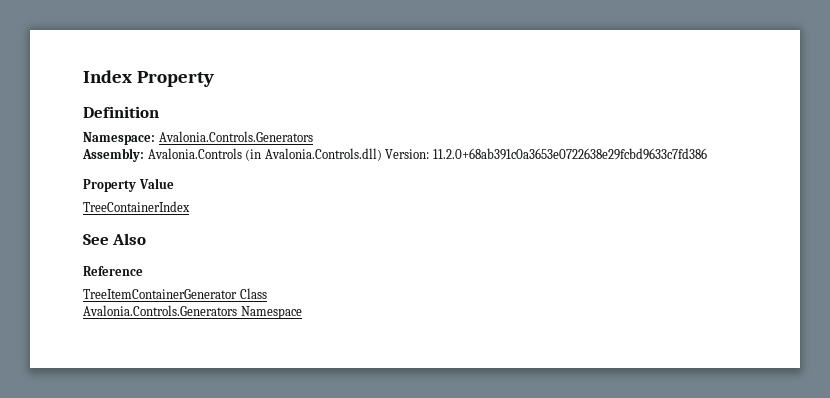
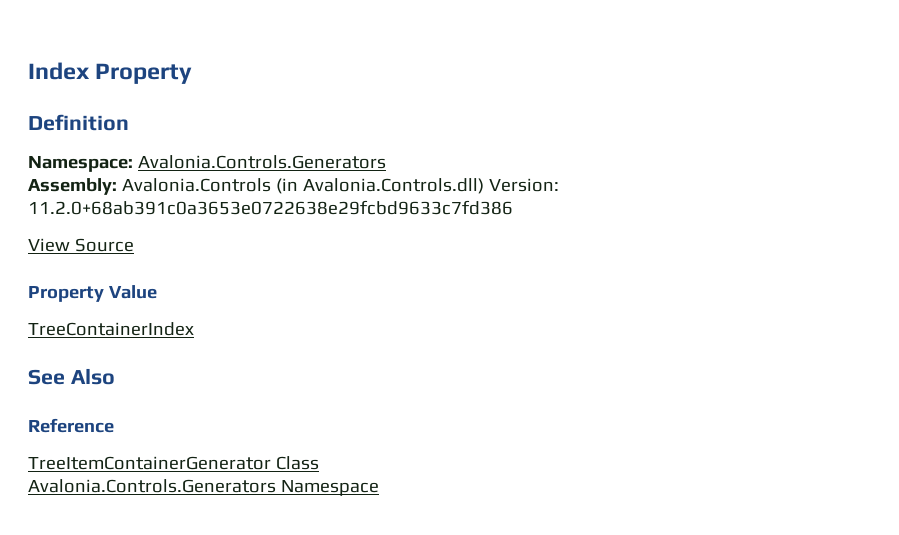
+ View Source

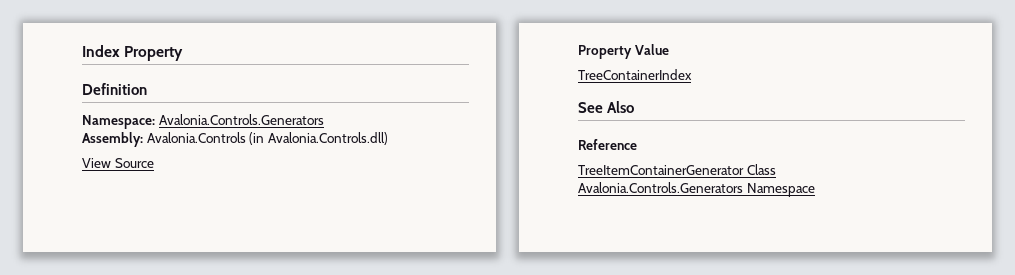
- Assembly: Avalonia.Controls (in Avalonia.Controls.dll) Version: 11.2.0+68ab391c0a3653e0722638e29fcbd9633c7fd386
+ Assembly: Avalonia.Controls (in Avalonia.Controls.dll)

